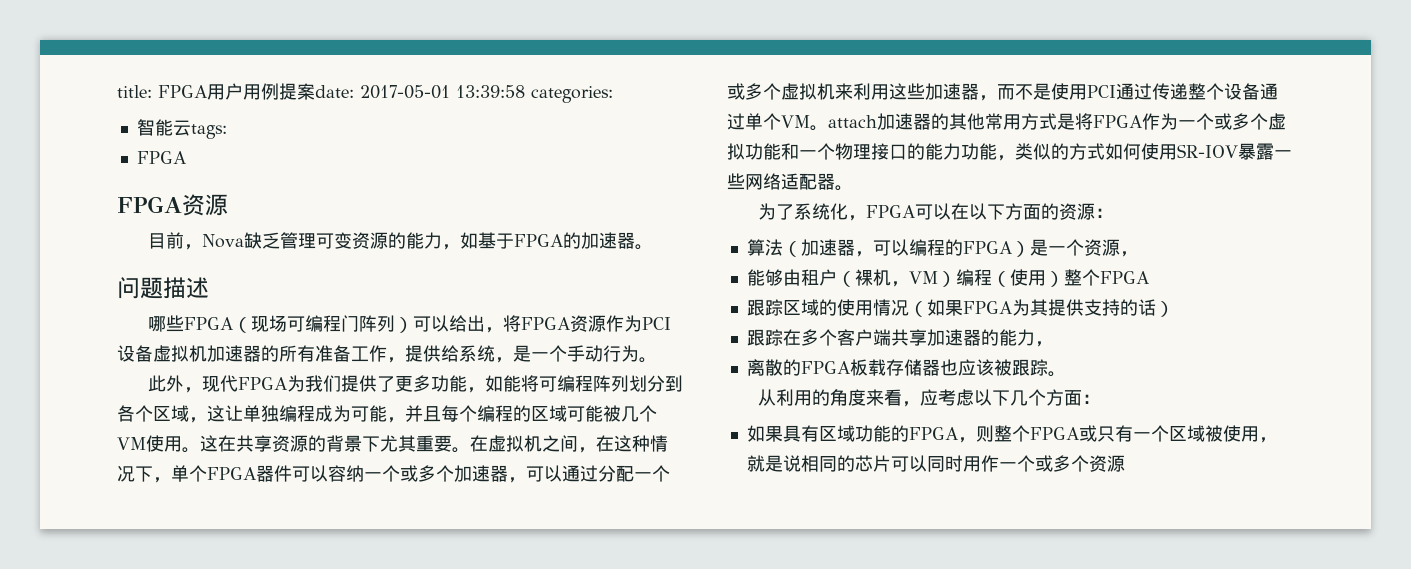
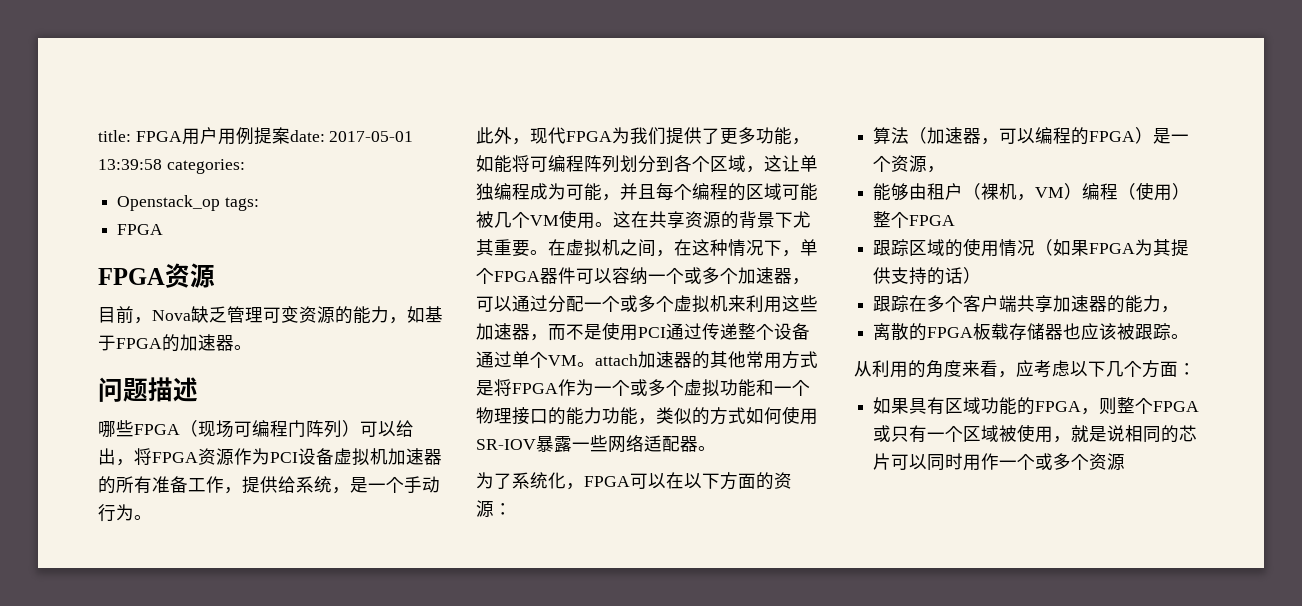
- 智能云tags:
+ Openstack_op tags:

